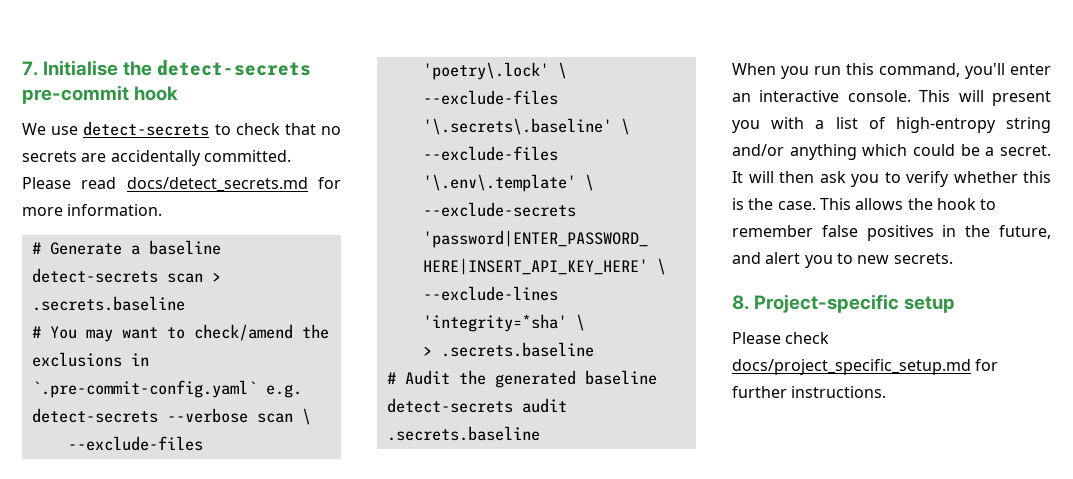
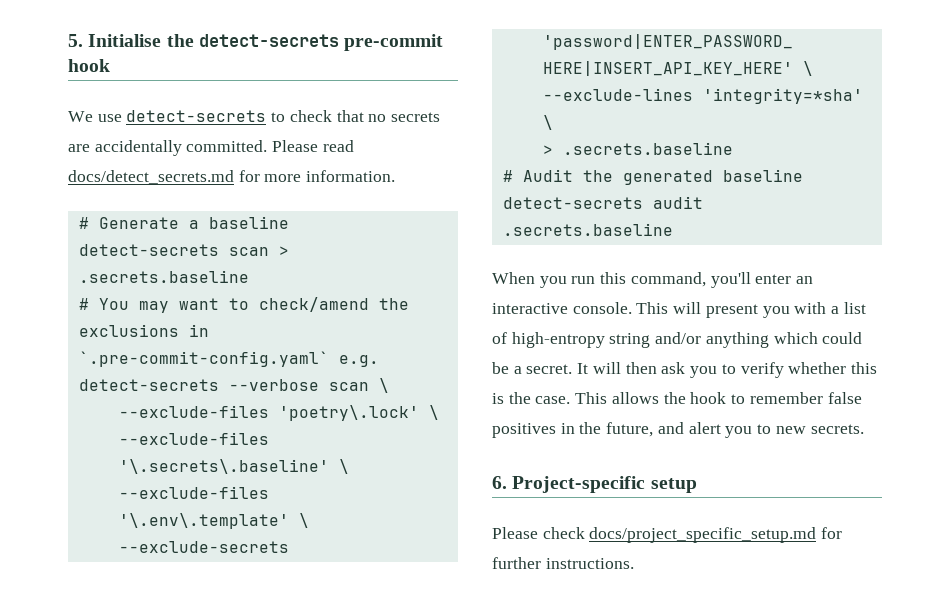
- 7. Initialise the detect-secrets pre-commit hook
+ 5. Initialise the detect-secrets pre-commit hook
- 8. Project-specific setup
+ 6. Project-specific setup

